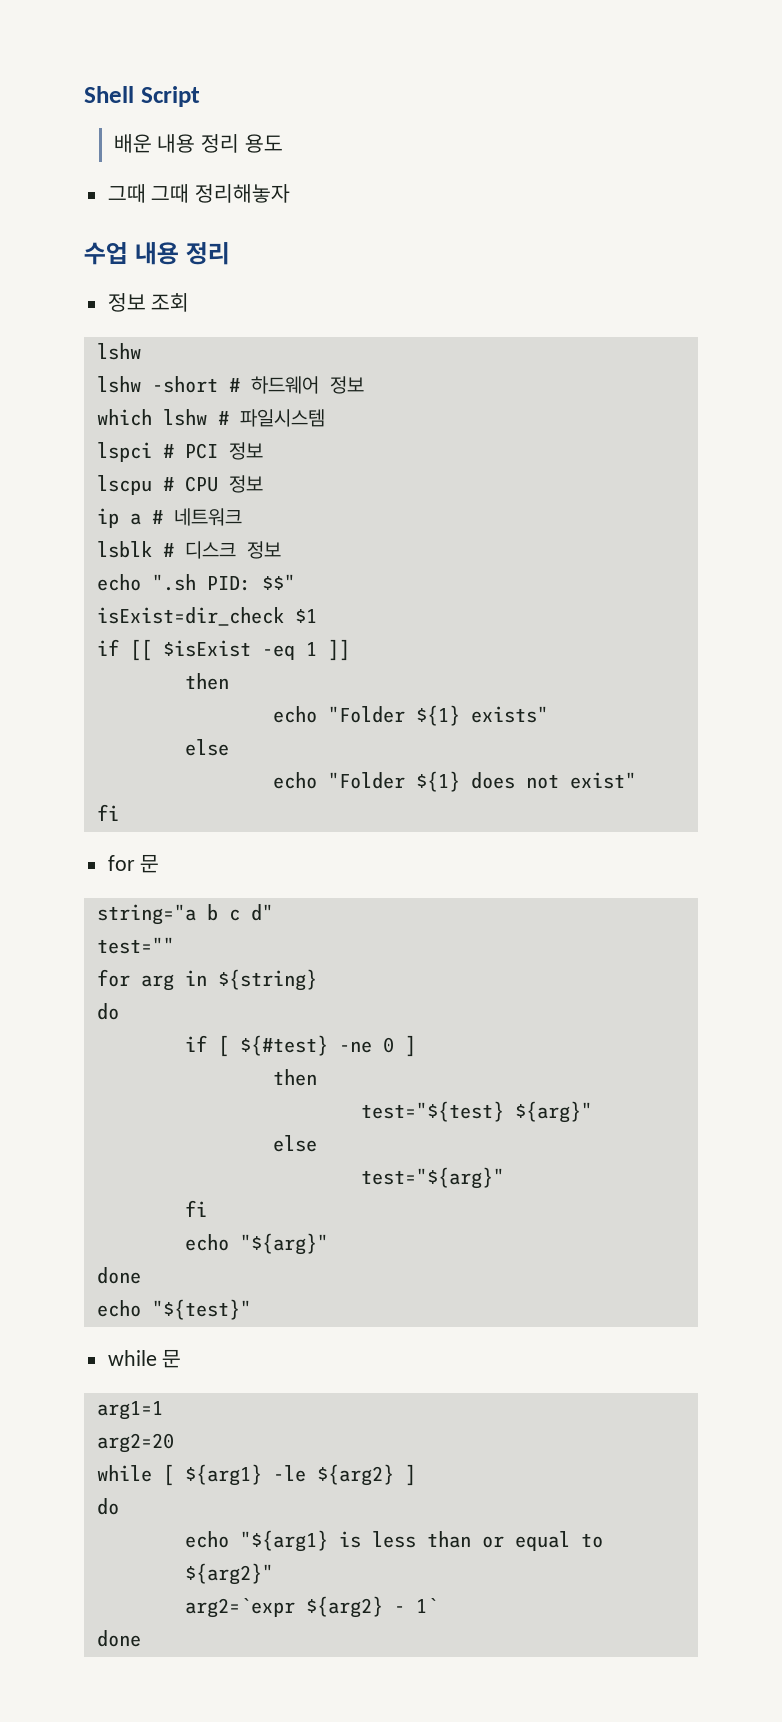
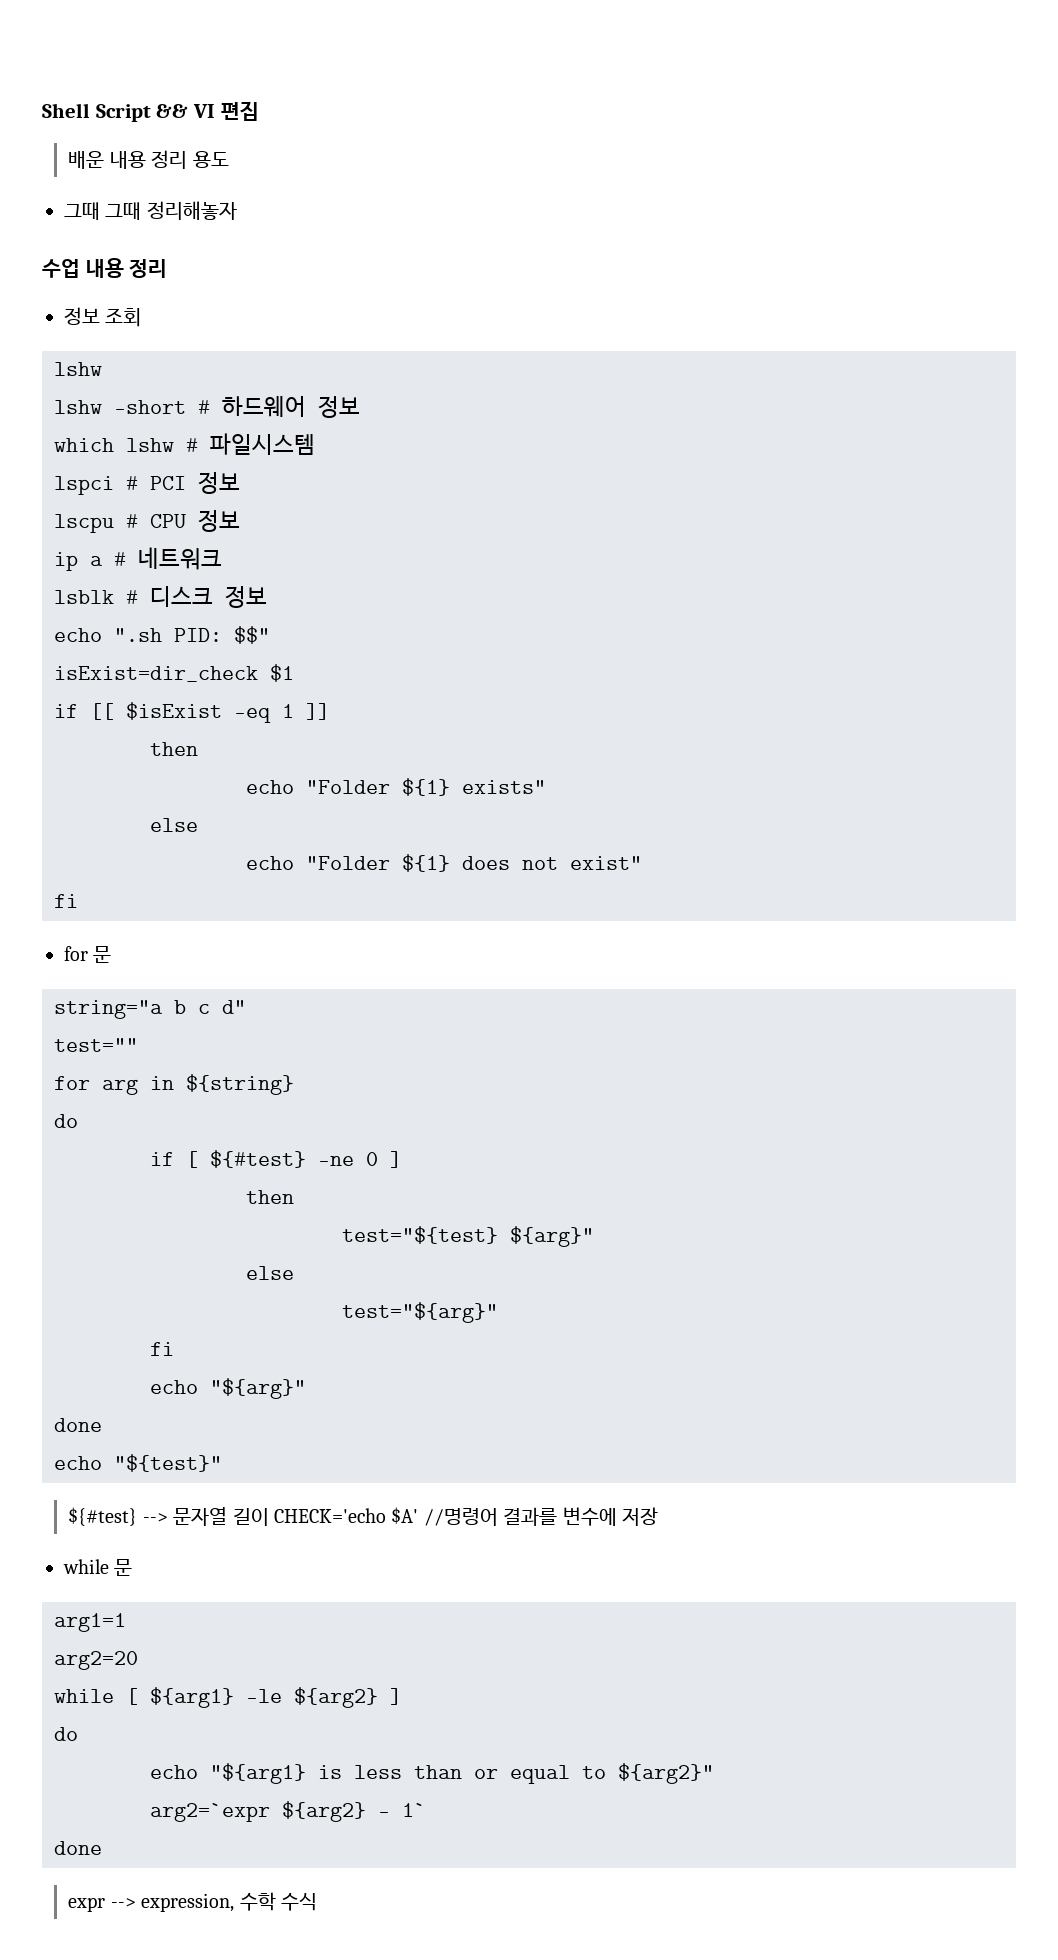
- Shell Script
+ Shell Script && VI 편집
+ ${#test} --> 문자열 길이 CHECK='echo $A' //명령어 결과를 변수에 저장
+ expr --> expression, 수학 수식

